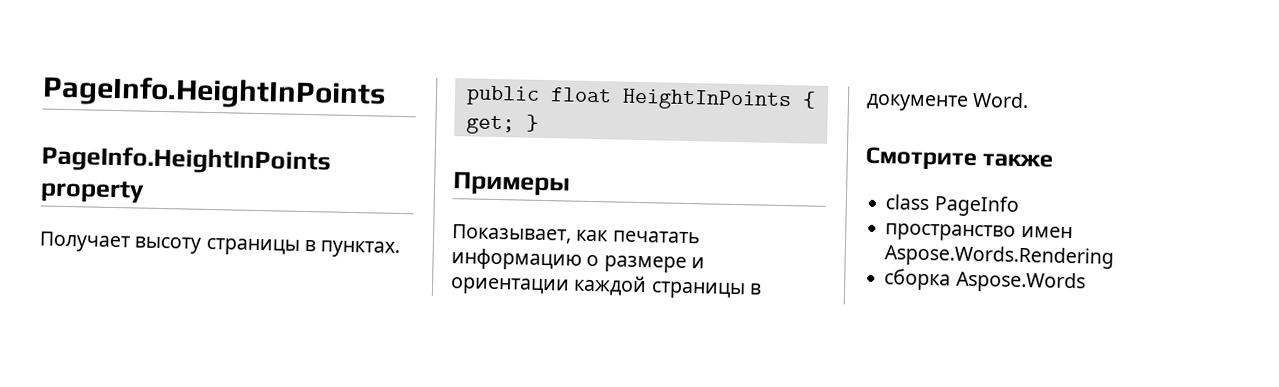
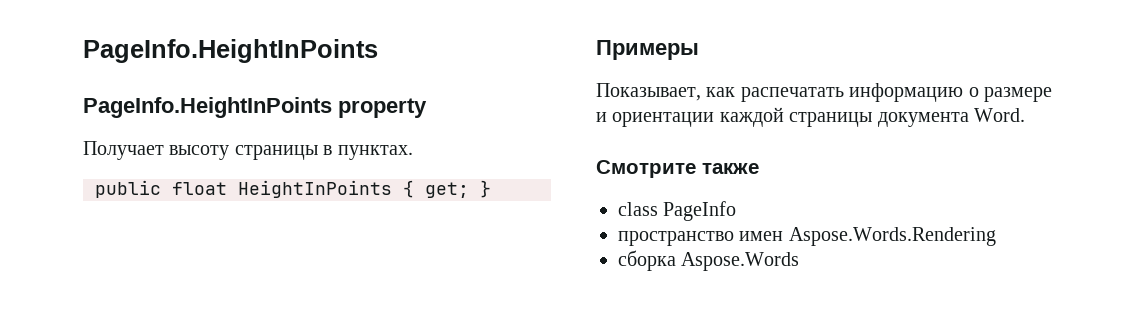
- Показывает, как печатать информацию о размере и ориентации каждой страницы в документе Word.
+ Показывает, как распечатать информацию о размере и ориентации каждой страницы документа Word.

